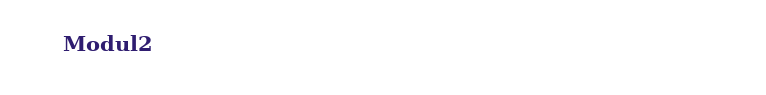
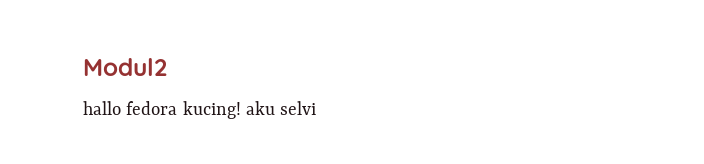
+ hallo fedora kucing! aku selvi

